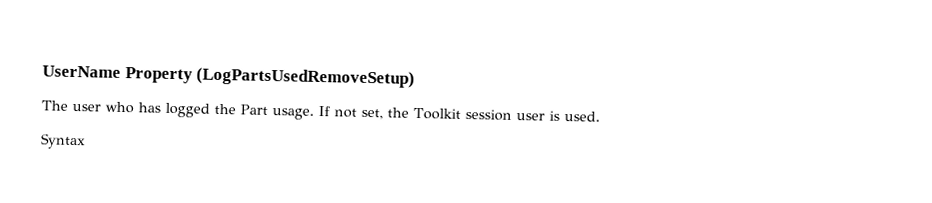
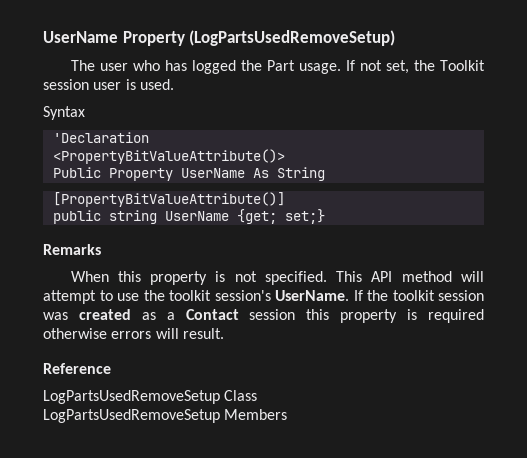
+ 'Declaration
+ <PropertyBitValueAttribute()>
+ Public Property UserName As String
+ [PropertyBitValueAttribute()]
+ public string UserName {get; set;}
+ Remarks
+ When this property is not specified. This API method will attempt to use the toolkit session's UserName. If the toolkit session was created as a Contact session this property is required otherwise errors will result.
+ Reference
+ LogPartsUsedRemoveSetup Class
+ LogPartsUsedRemoveSetup Members

